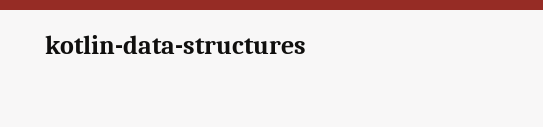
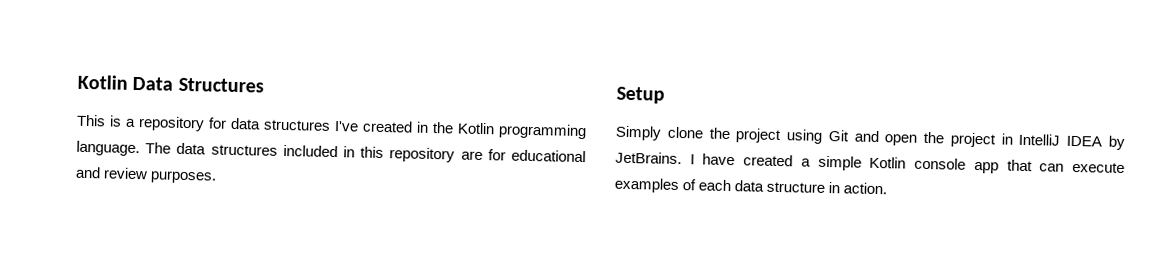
- kotlin-data-structures
+ Kotlin Data Structures
+ This is a repository for data structures I've created in the Kotlin programming language. The data structures included in this repository are for educational and review purposes.
+ Setup
+ Simply clone the project using Git and open the project in IntelliJ IDEA by JetBrains. I have created a simple Kotlin console app that can execute examples of each data structure in action.

